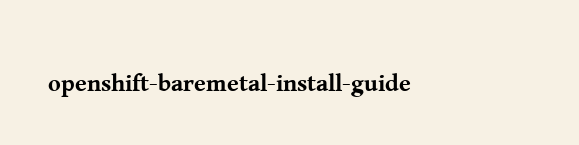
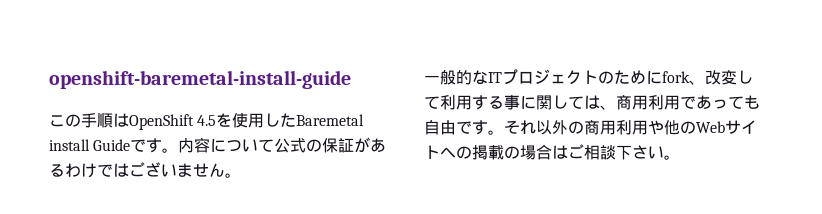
+ この手順はOpenShift 4.5を使用したBaremetal install Guideです。内容について公式の保証があるわけではございません。
+ 一般的なITプロジェクトのためにfork、改変して利用する事に関しては、商用利用であっても自由です。それ以外の商用利用や他のWebサイトへの掲載の場合はご相談下さい。

